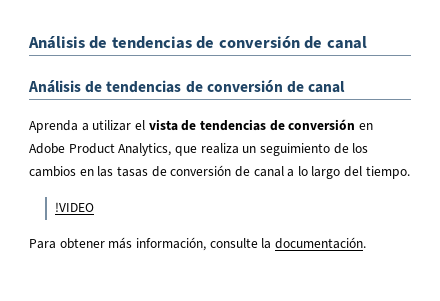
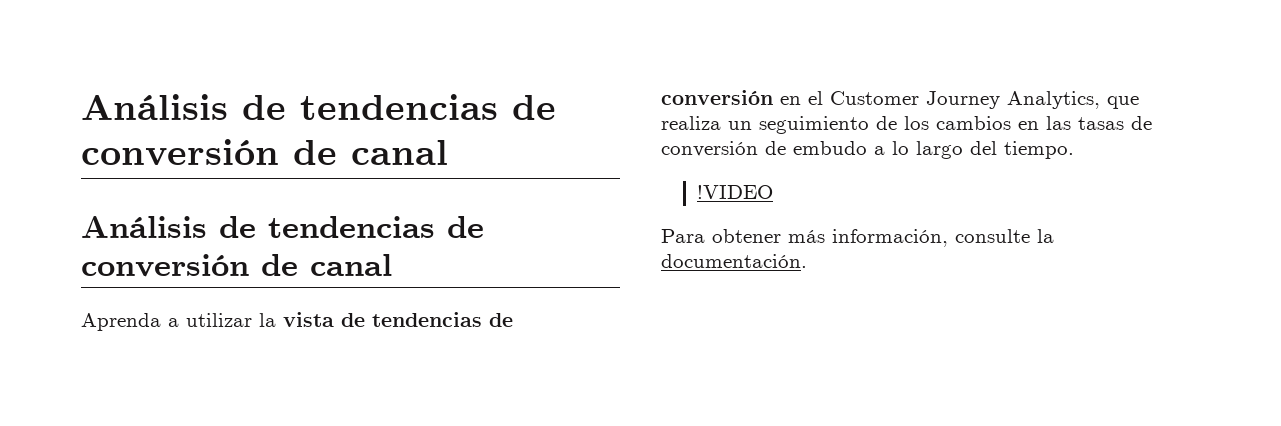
- Aprenda a utilizar el vista de tendencias de conversión en Adobe Product Analytics, que realiza un seguimiento de los cambios en las tasas de conversión de canal a lo largo del tiempo.
+ Aprenda a utilizar la vista de tendencias de conversión en el Customer Journey Analytics, que realiza un seguimiento de los cambios en las tasas de conversión de embudo a lo largo del tiempo.

